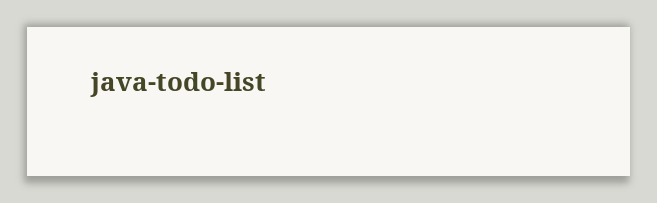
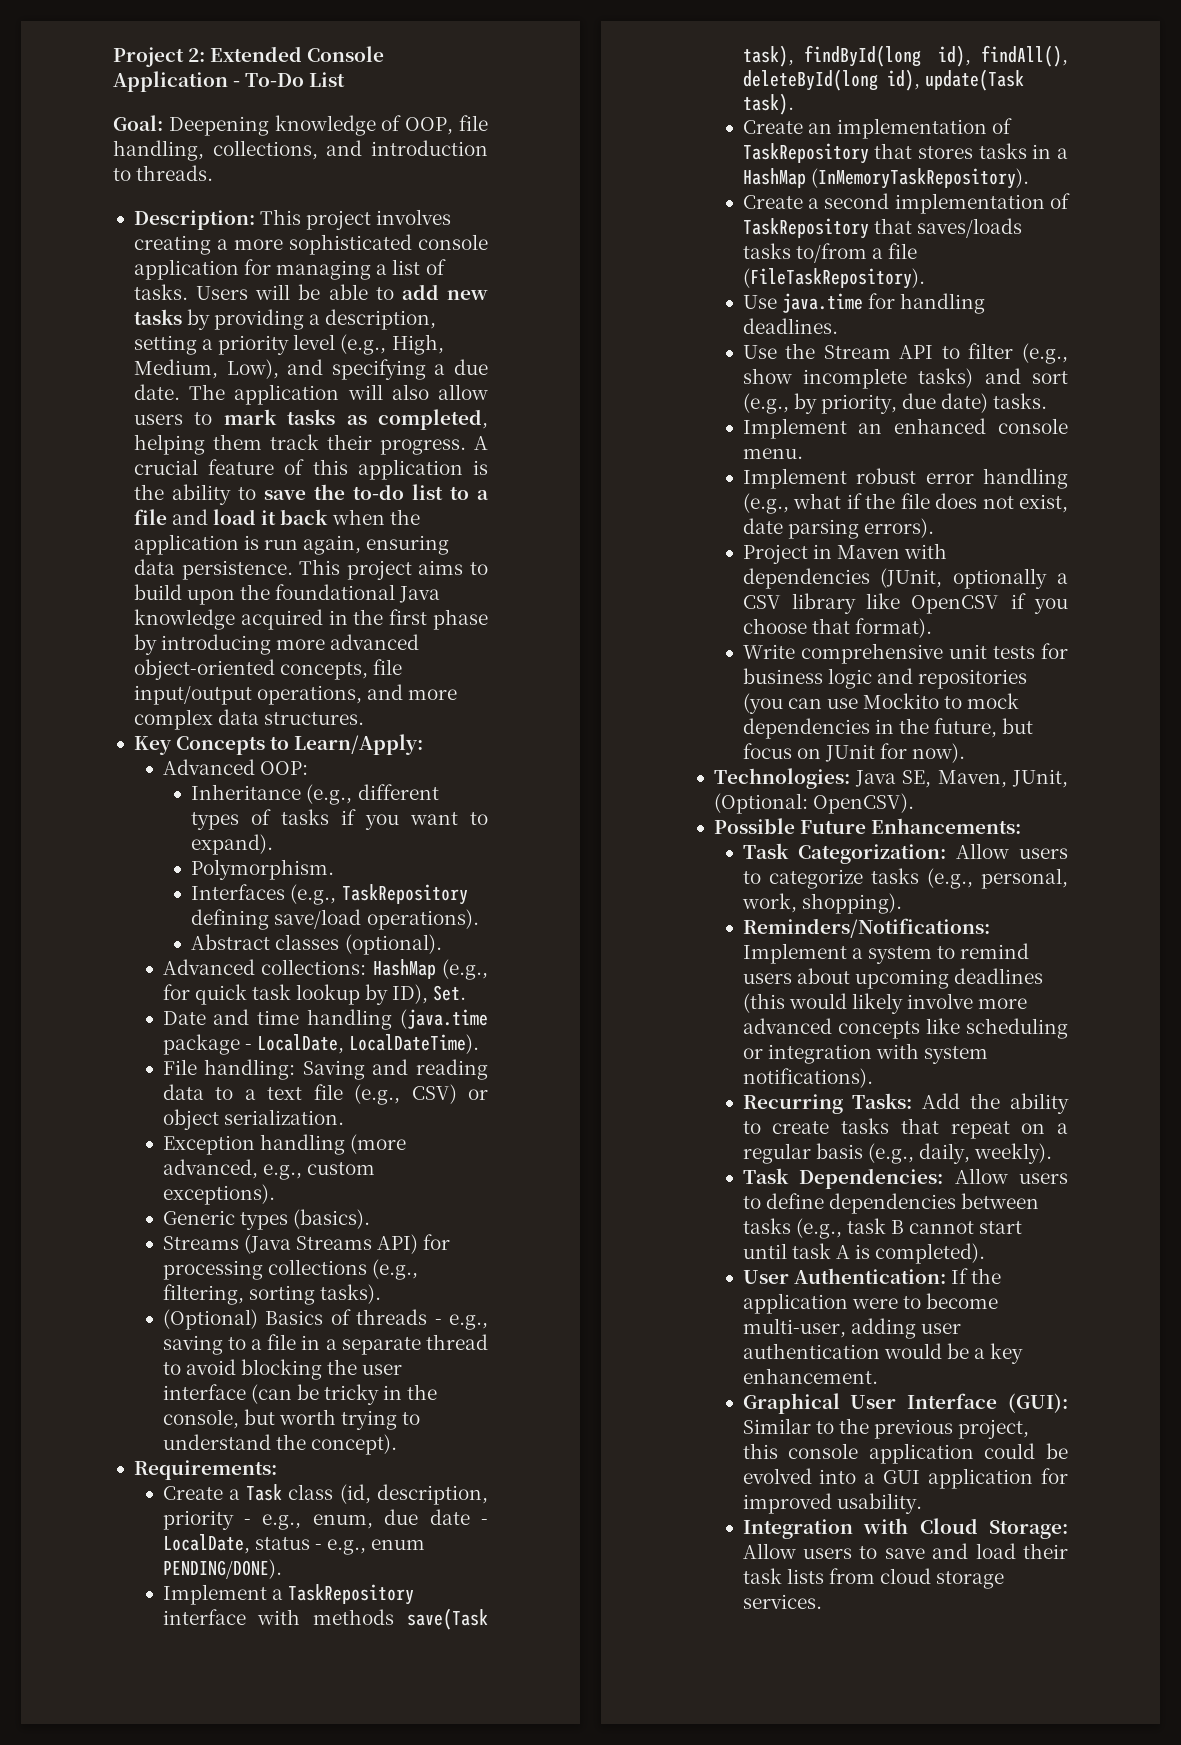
- java-todo-list
+ Project 2: Extended Console Application - To-Do List
+ Goal: Deepening knowledge of OOP, file handling, collections, and introduction to threads.
+ Description: This project involves creating a more sophisticated console application for managing a list of tasks. Users will be able to add new tasks by providing a description, setting a priority level (e.g., High, Medium, Low), and specifying a due date. The application will also allow users to mark tasks as completed, helping them track their progress. A crucial feature of this application is the ability to save the to-do list to a file and load it back when the application is run again, ensuring data persistence. This project aims to build upon the foundational Java knowledge acquired in the first phase by introducing more advanced object-oriented concepts, file input/output operations, and more complex data structures.
+ Key Concepts to Learn/Apply:
+ Advanced OOP:
+ Inheritance (e.g., different types of tasks if you want to expand).
+ Polymorphism.
+ Interfaces (e.g., TaskRepository defining save/load operations).
+ Abstract classes (optional).
+ Advanced collections: HashMap (e.g., for quick task lookup by ID), Set.
+ Date and time handling (java.time package - LocalDate, LocalDateTime).
+ File handling: Saving and reading data to a text file (e.g., CSV) or object serialization.
+ Exception handling (more advanced, e.g., custom exceptions).
+ Generic types (basics).
+ Streams (Java Streams API) for processing collections (e.g., filtering, sorting tasks).
+ (Optional) Basics of threads - e.g., saving to a file in a separate thread to avoid blocking the user interface (can be tricky in the console, but worth trying to understand the concept).
+ Requirements:
+ Create a Task class (id, description, priority - e.g., enum, due date - LocalDate, status - e.g., enum PENDING/DONE).
+ Implement a TaskRepository interface with methods save(Task task), findById(long id), findAll(), deleteById(long id), update(Task task).
+ Create an implementation of TaskRepository that stores tasks in a HashMap (InMemoryTaskRepository).
+ Create a second implementation of TaskRepository that saves/loads tasks to/from a file (FileTaskRepository).
+ Use java.time for handling deadlines.
+ Use the Stream API to filter (e.g., show incomplete tasks) and sort (e.g., by priority, due date) tasks.
+ Implement an enhanced console menu.
+ Implement robust error handling (e.g., what if the file does not exist, date parsing errors).
+ Project in Maven with dependencies (JUnit, optionally a CSV library like OpenCSV if you choose that format).
+ Write comprehensive unit tests for business logic and repositories (you can use Mockito to mock dependencies in the future, but focus on JUnit for now).
+ Technologies: Java SE, Maven, JUnit, (Optional: OpenCSV).
+ Possible Future Enhancements:
+ Task Categorization: Allow users to categorize tasks (e.g., personal, work, shopping).
+ Reminders/Notifications: Implement a system to remind users about upcoming deadlines (this would likely involve more advanced concepts like scheduling or integration with system notifications).
+ Recurring Tasks: Add the ability to create tasks that repeat on a regular basis (e.g., daily, weekly).
+ Task Dependencies: Allow users to define dependencies between tasks (e.g., task B cannot start until task A is completed).
+ User Authentication: If the application were to become multi-user, adding user authentication would be a key enhancement.
+ Graphical User Interface (GUI): Similar to the previous project, this console application could be evolved into a GUI application for improved usability.
+ Integration with Cloud Storage: Allow users to save and load their task lists from cloud storage services.

